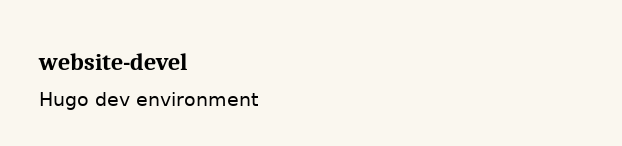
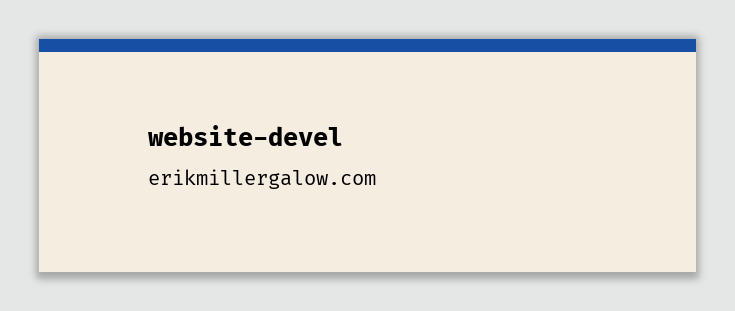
- Hugo dev environment
+ erikmillergalow.com

